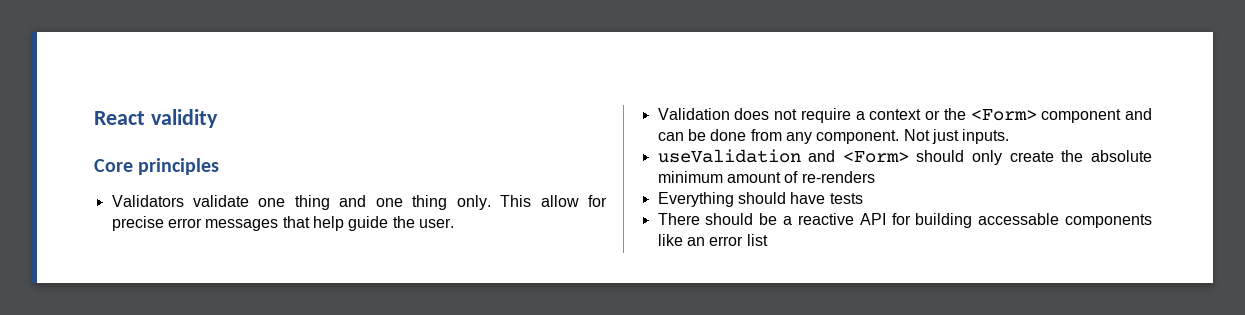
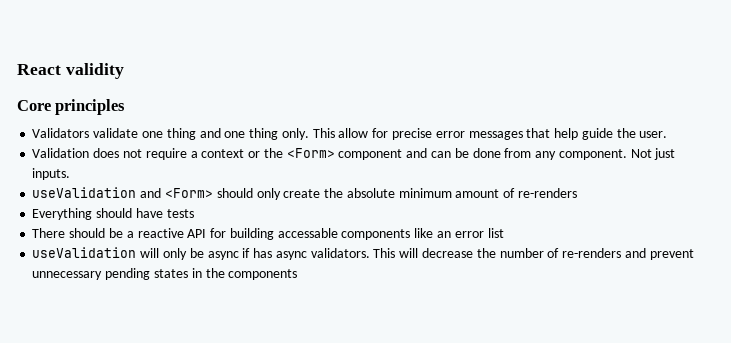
+ useValidation will only be async if has async validators. This will decrease the number of re-renders and prevent unnecessary pending states in the components

